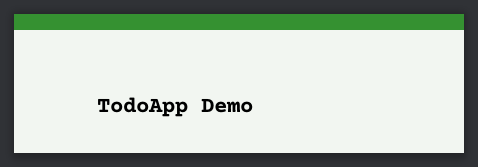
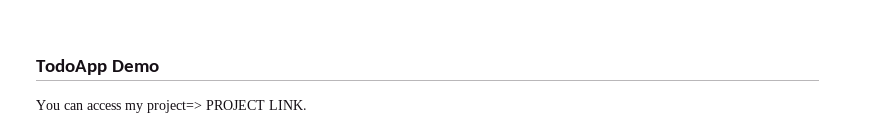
+ You can access my project=> PROJECT LINK.

